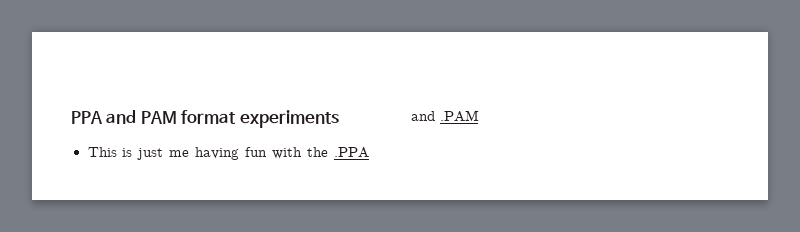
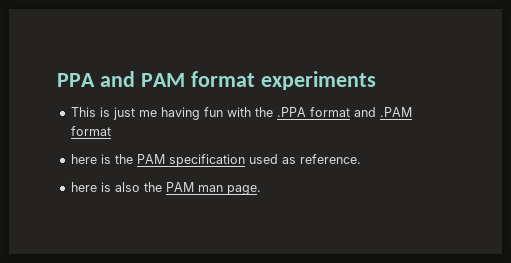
- This is just me having fun with the .PPA and .PAM
+ This is just me having fun with the .PPA format and .PAM format
+ here is the PAM specification used as reference.
+ here is also the PAM man page.

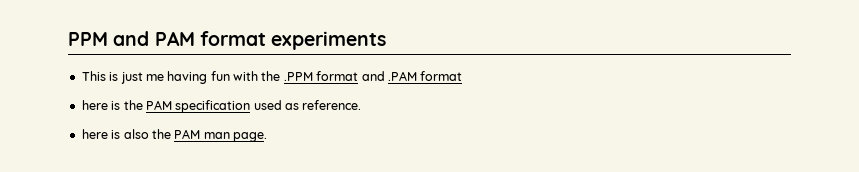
- PPA and PAM format experiments
+ PPM and PAM format experiments
- This is just me having fun with the .PPA format and .PAM format
+ This is just me having fun with the .PPM format and .PAM format

